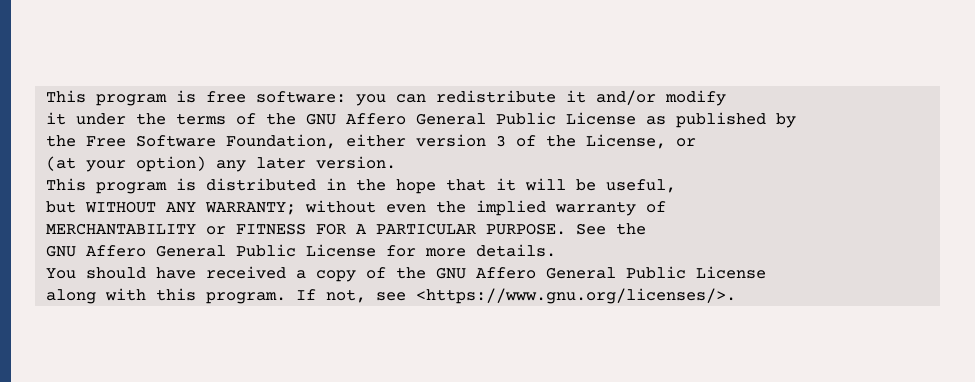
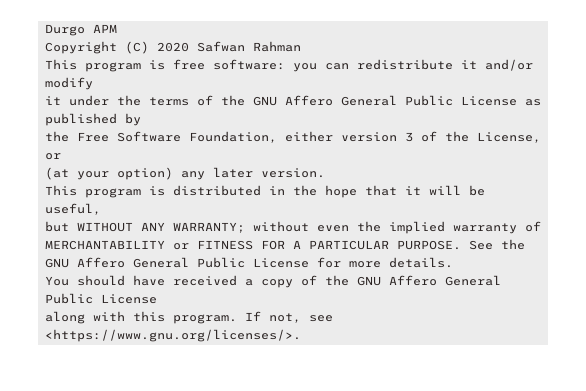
+ Durgo APM
+ Copyright (C) 2020 Safwan Rahman

